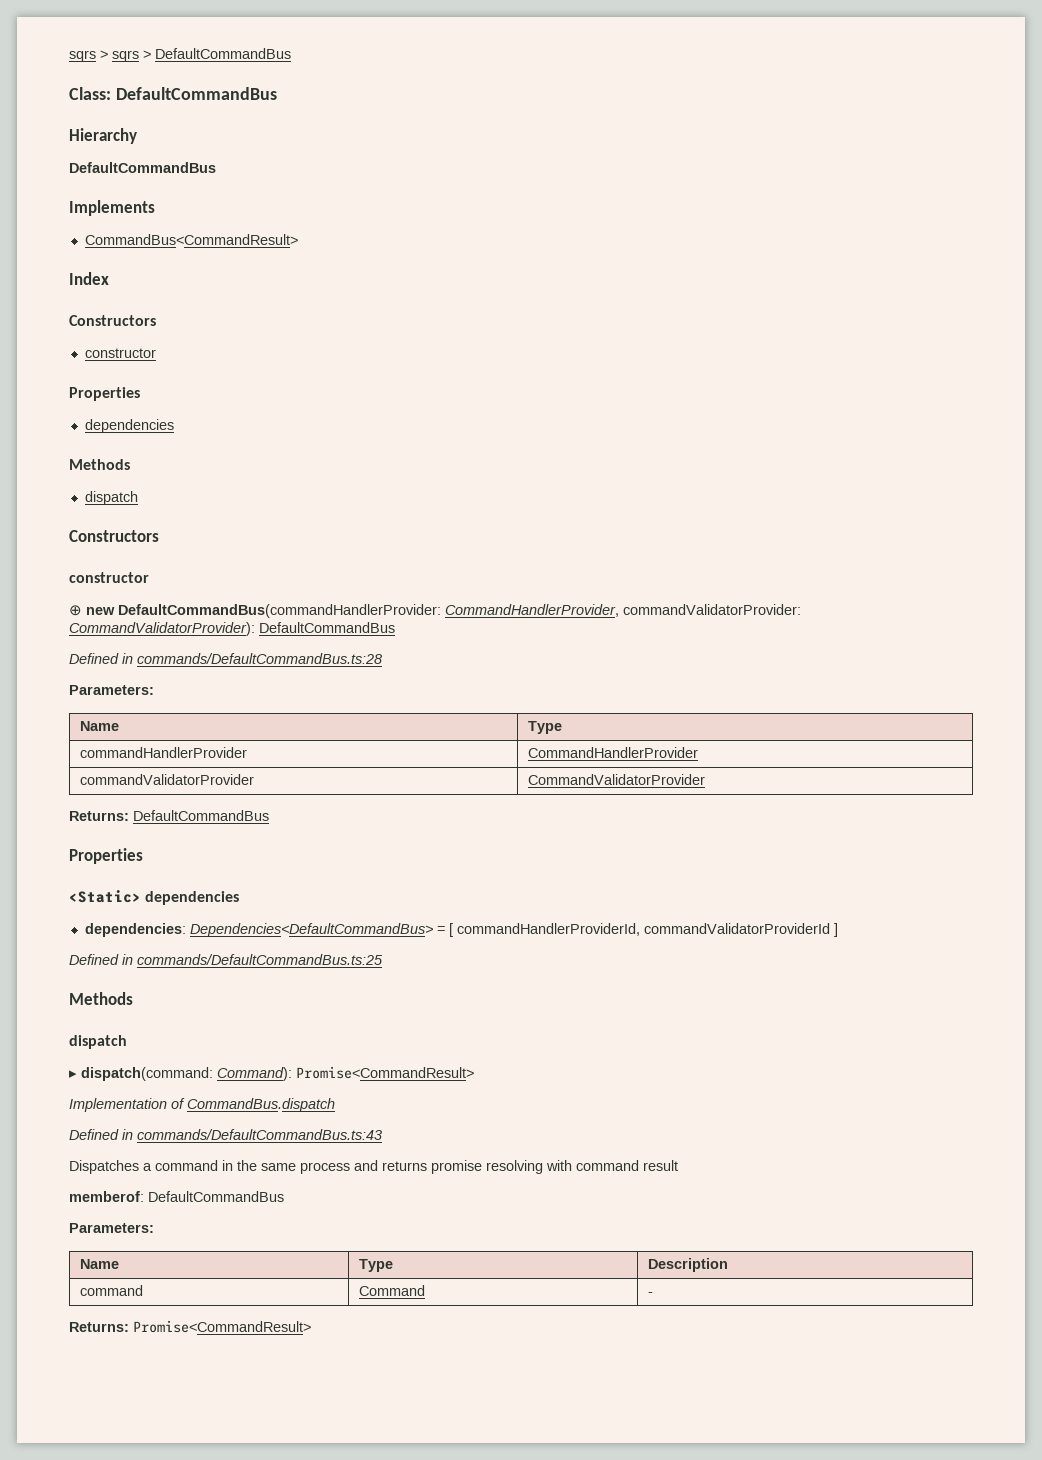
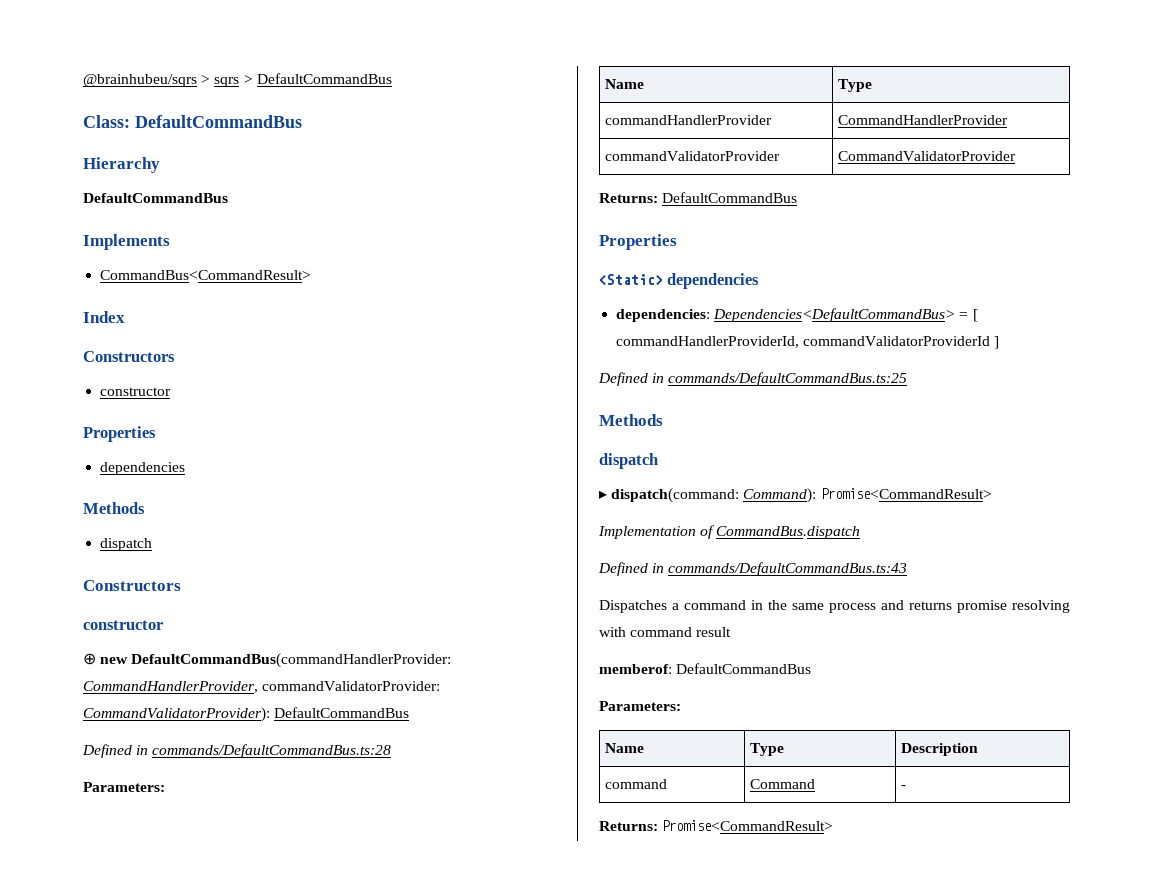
- sqrs > sqrs > DefaultCommandBus
+ @brainhubeu/sqrs > sqrs > DefaultCommandBus

